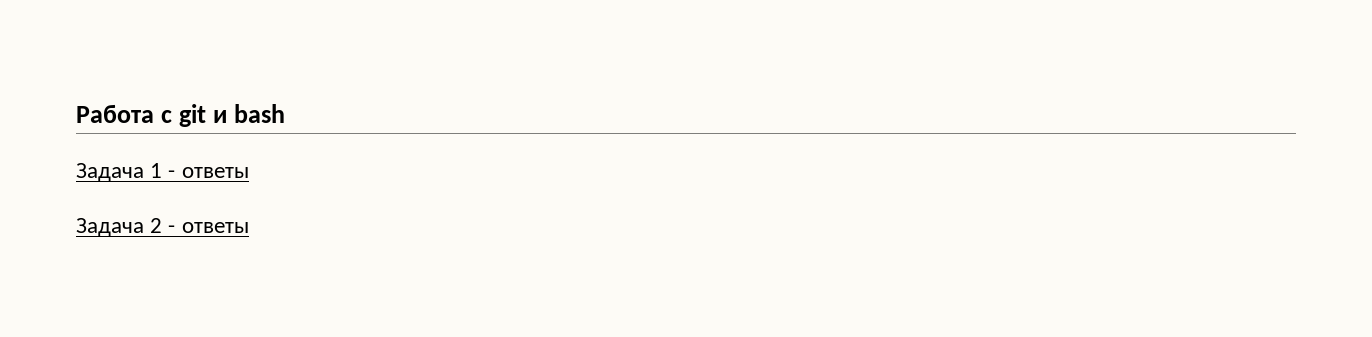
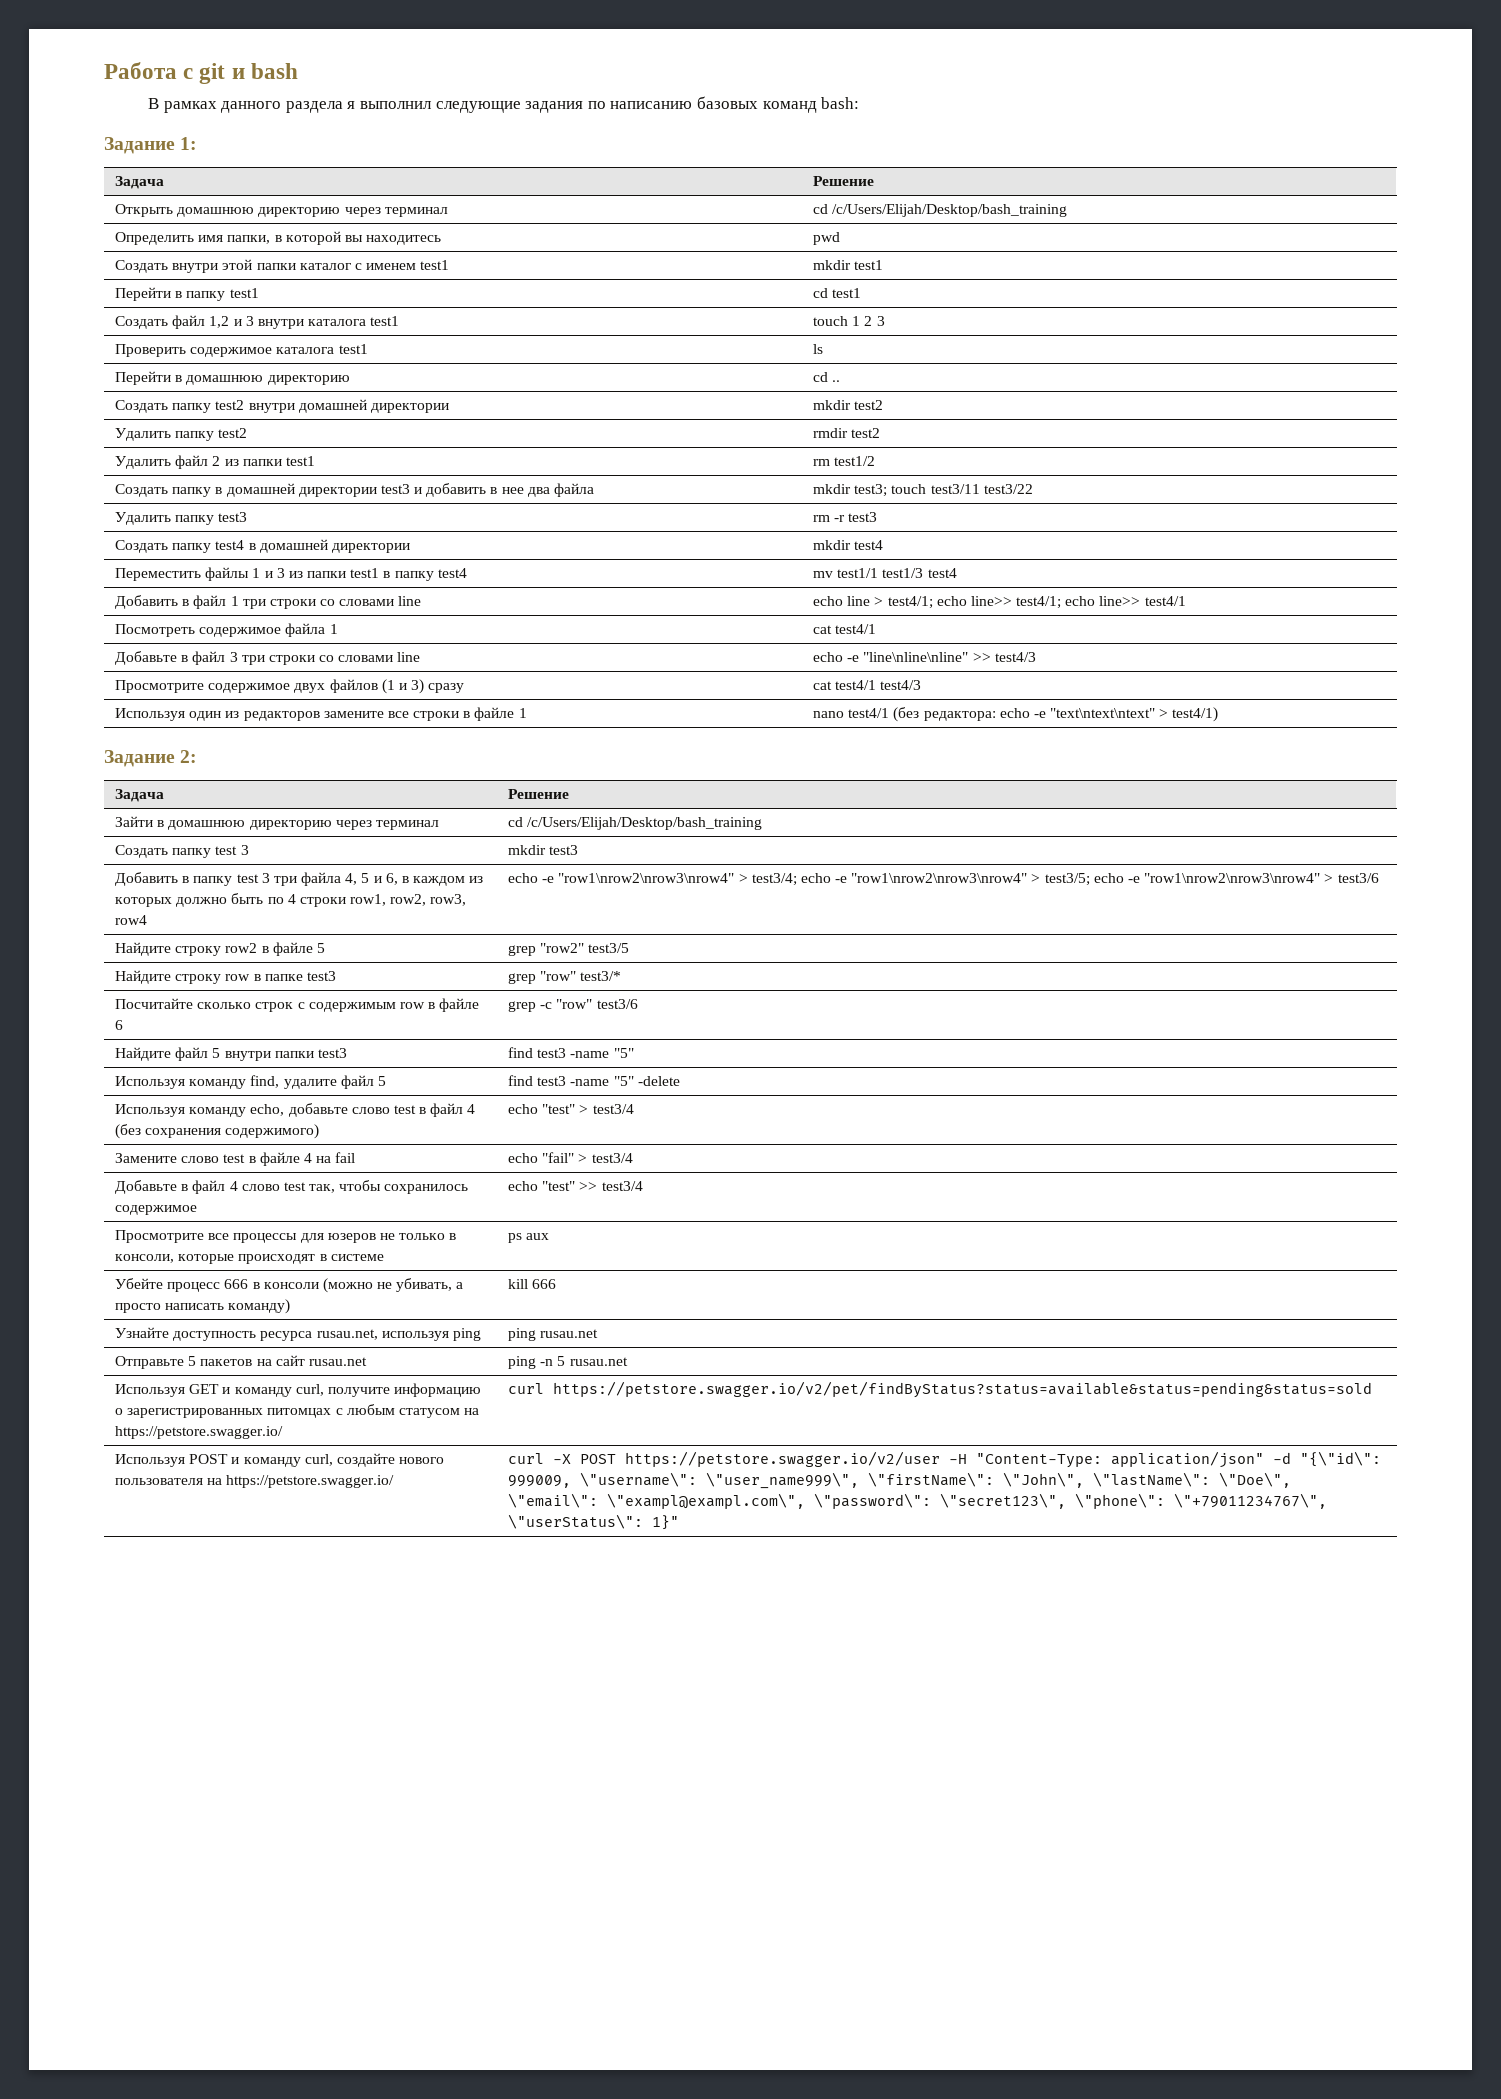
- Задача 1 - ответы
- Задача 2 - ответы
+ В рамках данного раздела я выполнил следующие задания по написанию базовых команд bash:
+ Задание 1:
+ Задача | Решение
+ Открыть домашнюю директорию через терминал | cd /c/Users/Elijah/Desktop/bash_training
+ Определить имя папки, в которой вы находитесь | pwd
+ Создать внутри этой папки каталог с именем test1 | mkdir test1
+ Перейти в папку test1 | cd test1
+ Создать файл 1,2 и 3 внутри каталога test1 | touch 1 2 3
+ Проверить содержимое каталога test1 | ls
+ Перейти в домашнюю директорию | cd ..
+ Создать папку test2 внутри домашней директории | mkdir test2
+ Удалить папку test2 | rmdir test2
+ Удалить файл 2 из папки test1 | rm test1/2
+ Создать папку в домашней директории test3 и добавить в нее два файла | mkdir test3; touch test3/11 test3/22
+ Удалить папку test3 | rm -r test3
+ Создать папку test4 в домашней директории | mkdir test4
+ Переместить файлы 1 и 3 из папки test1 в папку test4 | mv test1/1 test1/3 test4
+ Добавить в файл 1 три строки со словами line | echo line > test4/1; echo line>> test4/1; echo line>> test4/1
+ Посмотреть содержимое файла 1 | cat test4/1
+ Добавьте в файл 3 три строки со словами line | echo -e "line\nline\nline" >> test4/3
+ Просмотрите содержимое двух файлов (1 и 3) сразу | cat test4/1 test4/3
+ Используя один из редакторов замените все строки в файле 1 | nano test4/1 (без редактора: echo -e "text\ntext\ntext" > test4/1)
+ Задание 2:
+ Задача | Решение
+ Зайти в домашнюю директорию через терминал | cd /c/Users/Elijah/Desktop/bash_training
+ Создать папку test 3 | mkdir test3
+ Добавить в папку test 3 три файла 4, 5 и 6, в каждом из которых должно быть по 4 строки row1, row2, row3, row4 | echo -e "row1\nrow2\nrow3\nrow4" > test3/4; echo -e "row1\nrow2\nrow3\nrow4" > test3/5; echo -e "row1\nrow2\nrow3\nrow4" > test3/6
+ Найдите строку row2 в файле 5 | grep "row2" test3/5
+ Найдите строку row в папке test3 | grep "row" test3/*
+ Посчитайте сколько строк с содержимым row в файле 6 | grep -c "row" test3/6
+ Найдите файл 5 внутри папки test3 | find test3 -name "5"
+ Используя команду find, удалите файл 5 | find test3 -name "5" -delete
+ Используя команду echo, добавьте слово test в файл 4 (без сохранения содержимого) | echo "test" > test3/4
+ Замените слово test в файле 4 на fail | echo "fail" > test3/4
+ Добавьте в файл 4 слово test так, чтобы сохранилось содержимое | echo "test" >> test3/4
+ Просмотрите все процессы для юзеров не только в консоли, которые происходят в системе | ps aux
+ Убейте процесс 666 в консоли (можно не убивать, а просто написать команду) | kill 666
+ Узнайте доступность ресурса rusau.net, используя ping | ping rusau.net
+ Отправьте 5 пакетов на сайт rusau.net | ping -n 5 rusau.net
+ Используя GET и команду curl, получите информацию о зарегистрированных питомцах с любым статусом на https://petstore.swagger.io/ | curl https://petstore.swagger.io/v2/pet/findByStatus?status=available&status=pending&status=sold
+ Используя POST и команду curl, создайте нового пользователя на https://petstore.swagger.io/ | curl -X POST https://petstore.swagger.io/v2/user -H "Content-Type: application/json" -d "{\"id\": 999009, \"username\": \"user_name999\", \"firstName\": \"John\", \"lastName\": \"Doe\", \"email\": \"exampl@exampl.com\", \"password\": \"secret123\", \"phone\": \"+79011234767\", \"userStatus\": 1}"

